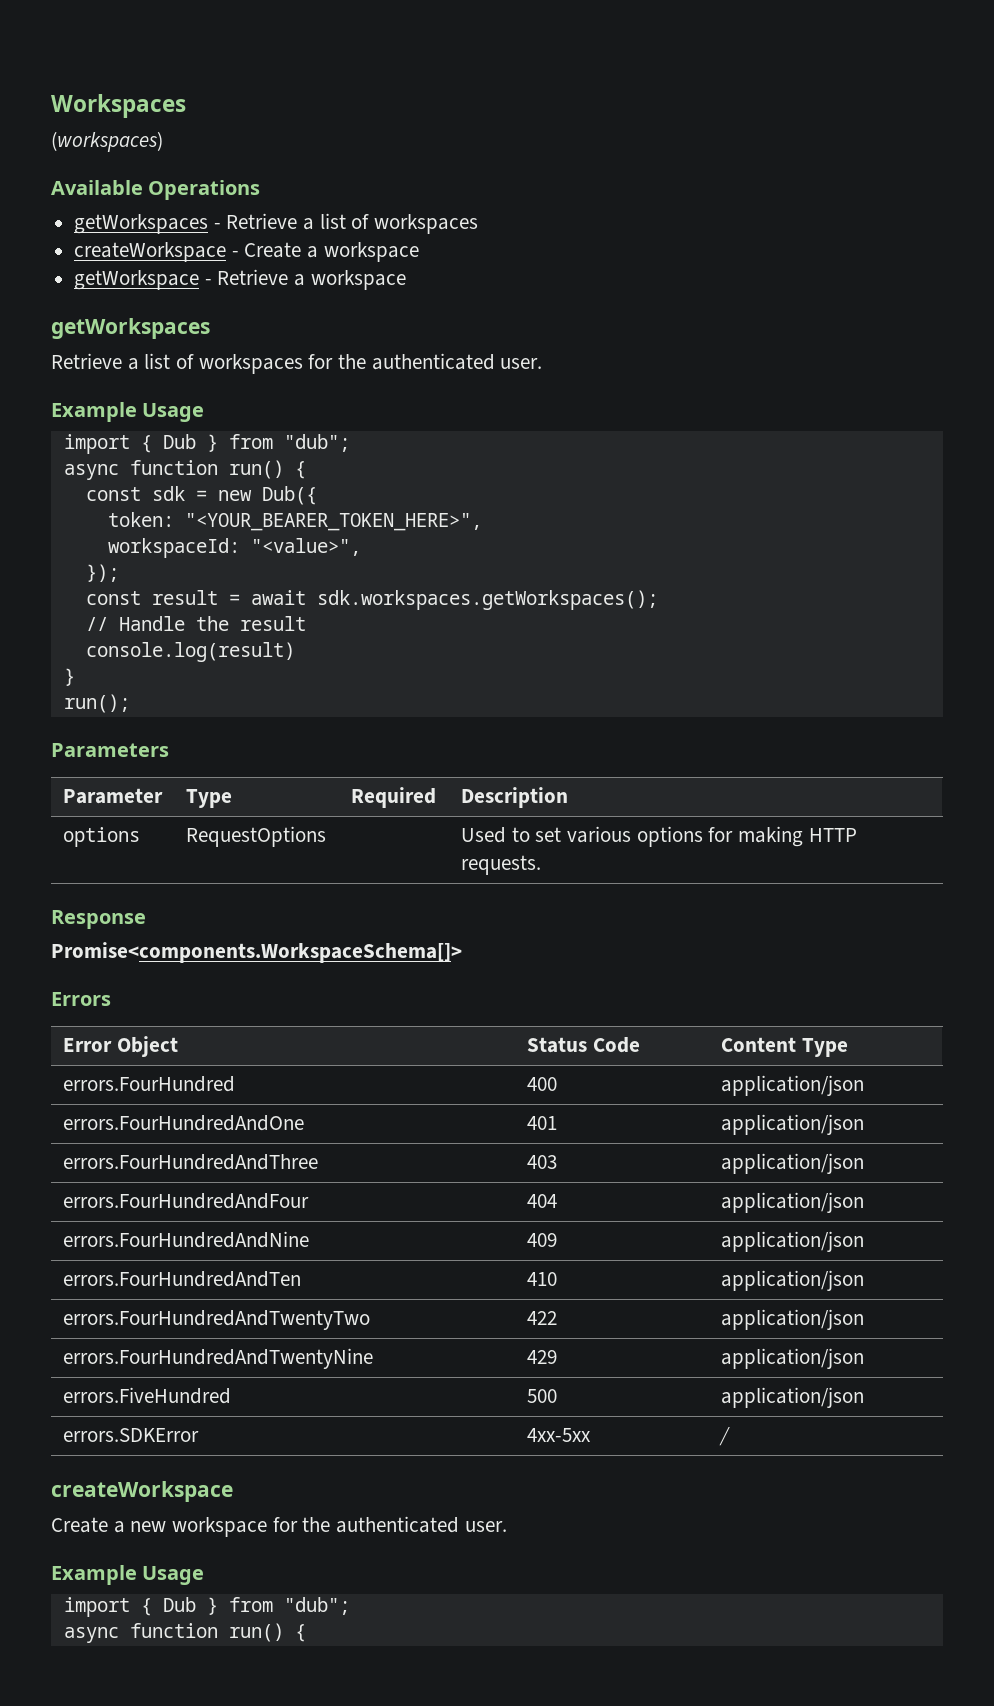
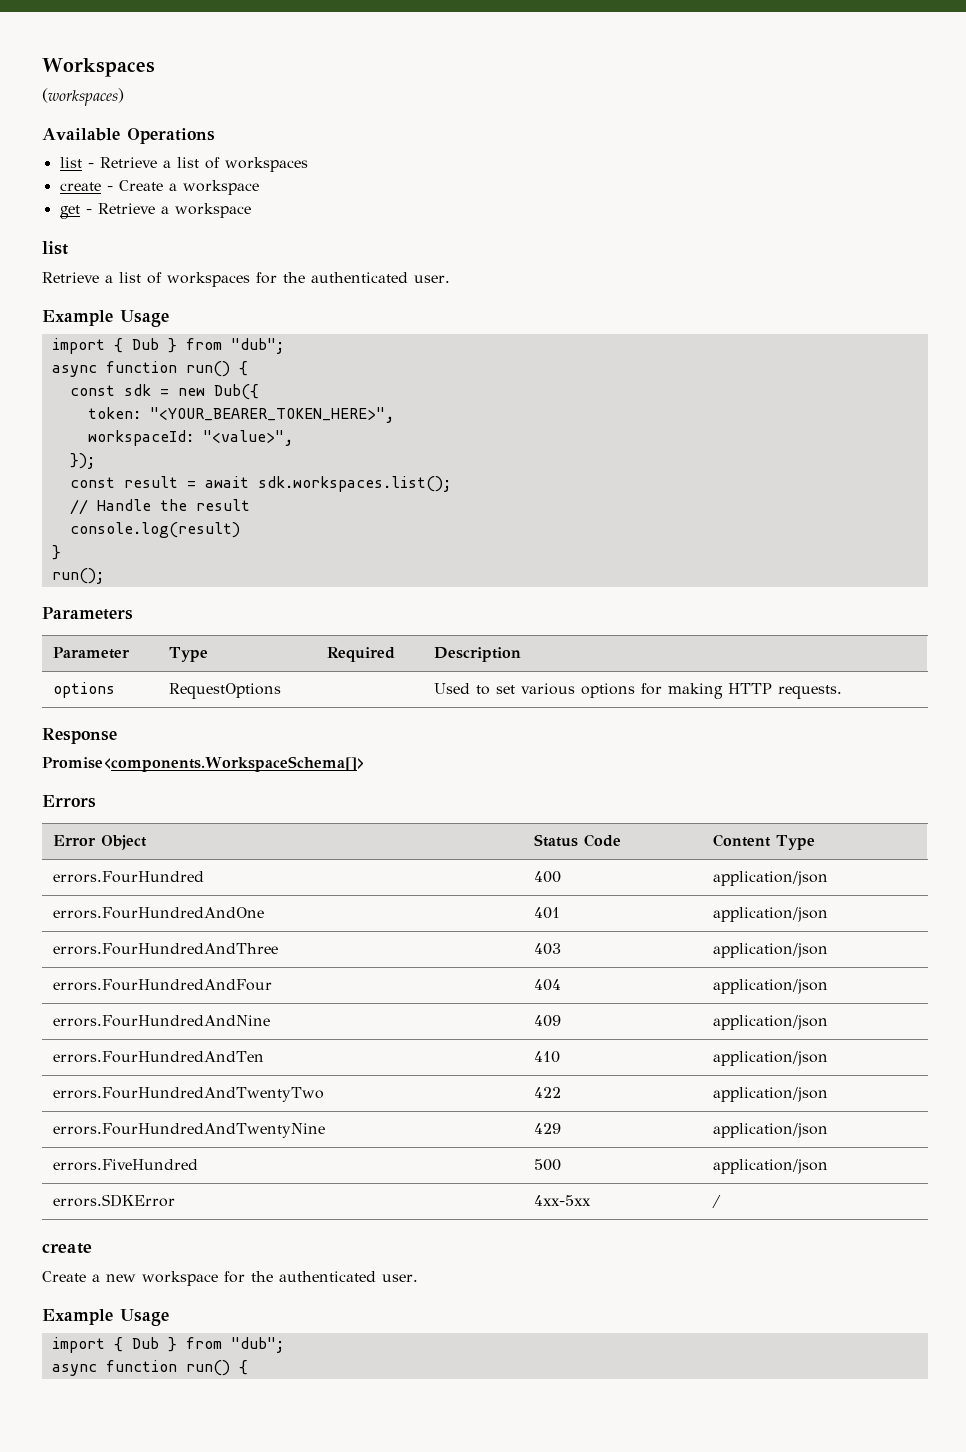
- getWorkspaces - Retrieve a list of workspaces
+ list - Retrieve a list of workspaces
- createWorkspace - Create a workspace
+ create - Create a workspace
- getWorkspace - Retrieve a workspace
- getWorkspaces
+ get - Retrieve a workspace
+ list
- const result = await sdk.workspaces.getWorkspaces();
+ const result = await sdk.workspaces.list();
  errors.SDKError | 4xx-5xx | /
- createWorkspace
+ create

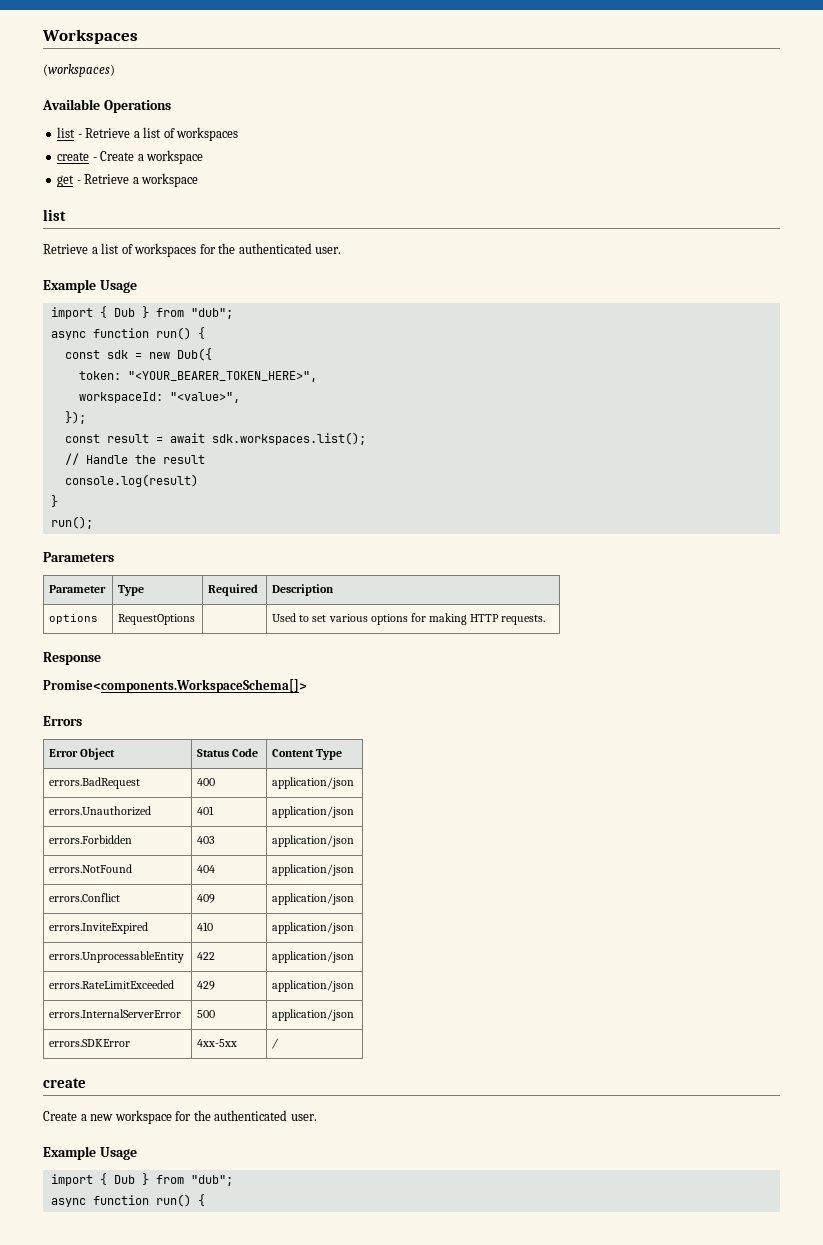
- errors.FourHundred | 400 | application/json
+ errors.BadRequest | 400 | application/json
- errors.FourHundredAndOne | 401 | application/json
+ errors.Unauthorized | 401 | application/json
- errors.FourHundredAndThree | 403 | application/json
+ errors.Forbidden | 403 | application/json
- errors.FourHundredAndFour | 404 | application/json
+ errors.NotFound | 404 | application/json
- errors.FourHundredAndNine | 409 | application/json
+ errors.Conflict | 409 | application/json
- errors.FourHundredAndTen | 410 | application/json
+ errors.InviteExpired | 410 | application/json
- errors.FourHundredAndTwentyTwo | 422 | application/json
+ errors.UnprocessableEntity | 422 | application/json
- errors.FourHundredAndTwentyNine | 429 | application/json
+ errors.RateLimitExceeded | 429 | application/json
- errors.FiveHundred | 500 | application/json
+ errors.InternalServerError | 500 | application/json

